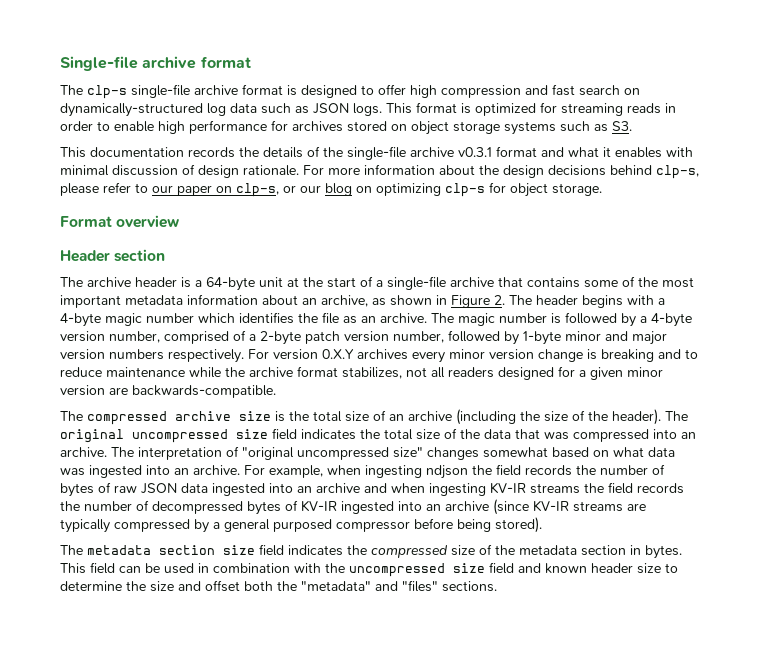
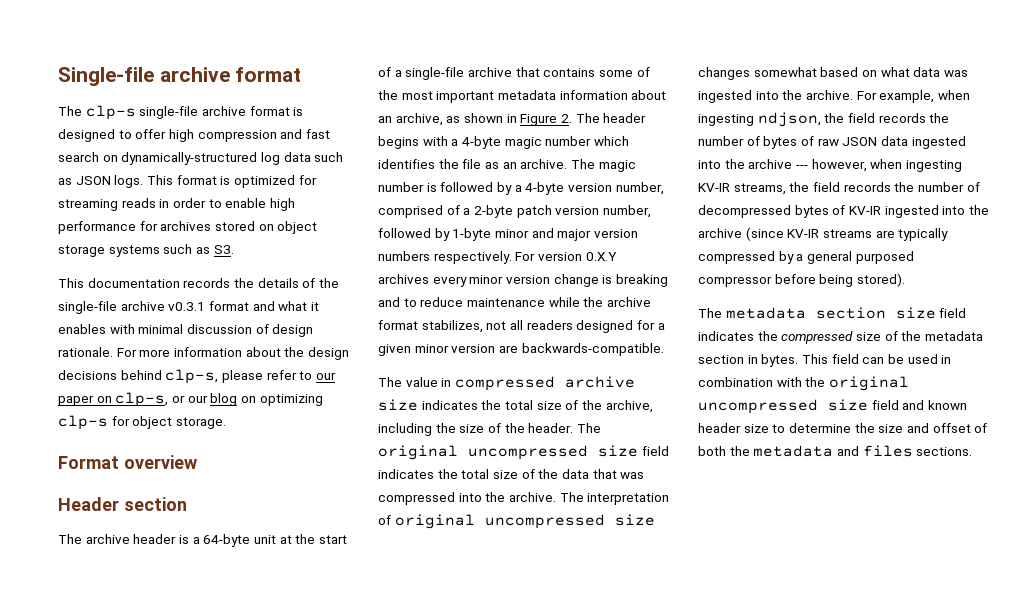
- The compressed archive size is the total size of an archive (including the size of the header).
+ The value in compressed archive size indicates the total size of the archive, including the size of the header.
- The original uncompressed size field indicates the total size of the data that was compressed into an archive.
+ The original uncompressed size field indicates the total size of the data that was compressed into the archive.
- The interpretation of "original uncompressed size" changes somewhat based on what data was ingested into an archive.
+ The interpretation of original uncompressed size changes somewhat based on what data was ingested into the archive.
- For example, when ingesting ndjson the field records the number of bytes of raw JSON data ingested into an archive and when ingesting KV-IR streams the field records the number of decompressed bytes of KV-IR ingested into an archive (since KV-IR streams are typically compressed by a general purposed compressor before being stored).
+ For example, when ingesting ndjson, the field records the number of bytes of raw JSON data ingested into the archive --- however, when ingesting KV-IR streams, the field records the number of decompressed bytes of KV-IR ingested into the archive (since KV-IR streams are typically compressed by a general purposed compressor before being stored).
- This field can be used in combination with the uncompressed size field and known header size to determine the size and offset both the "metadata" and "files" sections.
+ This field can be used in combination with the original uncompressed size field and known header size to determine the size and offset of both the metadata and files sections.

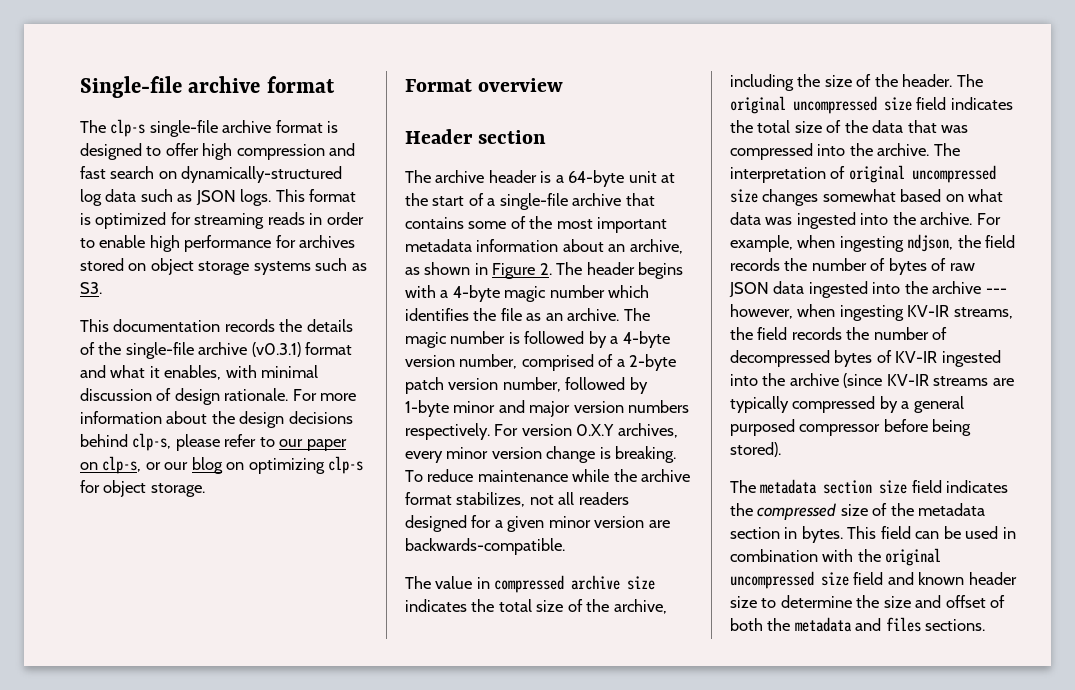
- This documentation records the details of the single-file archive v0.3.1 format and what it enables with minimal discussion of design rationale.
+ This documentation records the details of the single-file archive (v0.3.1) format and what it enables, with minimal discussion of design rationale.
- For version 0.X.Y archives every minor version change is breaking and to reduce maintenance while the archive format stabilizes, not all readers designed for a given minor version are backwards-compatible.
+ For version 0.X.Y archives, every minor version change is breaking. To reduce maintenance while the archive format stabilizes, not all readers designed for a given minor version are backwards-compatible.

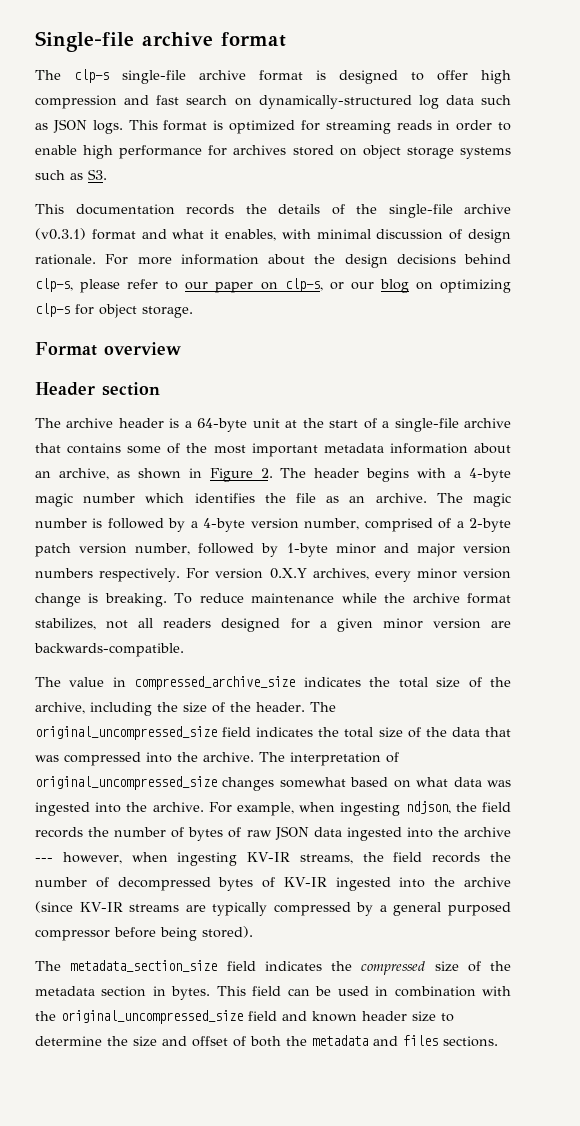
- The value in compressed archive size indicates the total size of the archive, including the size of the header.
+ The value in compressed_archive_size indicates the total size of the archive, including the size of the header.
- The original uncompressed size field indicates the total size of the data that was compressed into the archive.
+ The original_uncompressed_size field indicates the total size of the data that was compressed into the archive.
- The interpretation of original uncompressed size changes somewhat based on what data was ingested into the archive.
+ The interpretation of original_uncompressed_size changes somewhat based on what data was ingested into the archive.
- The metadata section size field indicates the compressed size of the metadata section in bytes.
+ The metadata_section_size field indicates the compressed size of the metadata section in bytes.
- This field can be used in combination with the original uncompressed size field and known header size to determine the size and offset of both the metadata and files sections.
+ This field can be used in combination with the original_uncompressed_size field and known header size to determine the size and offset of both the metadata and files sections.

